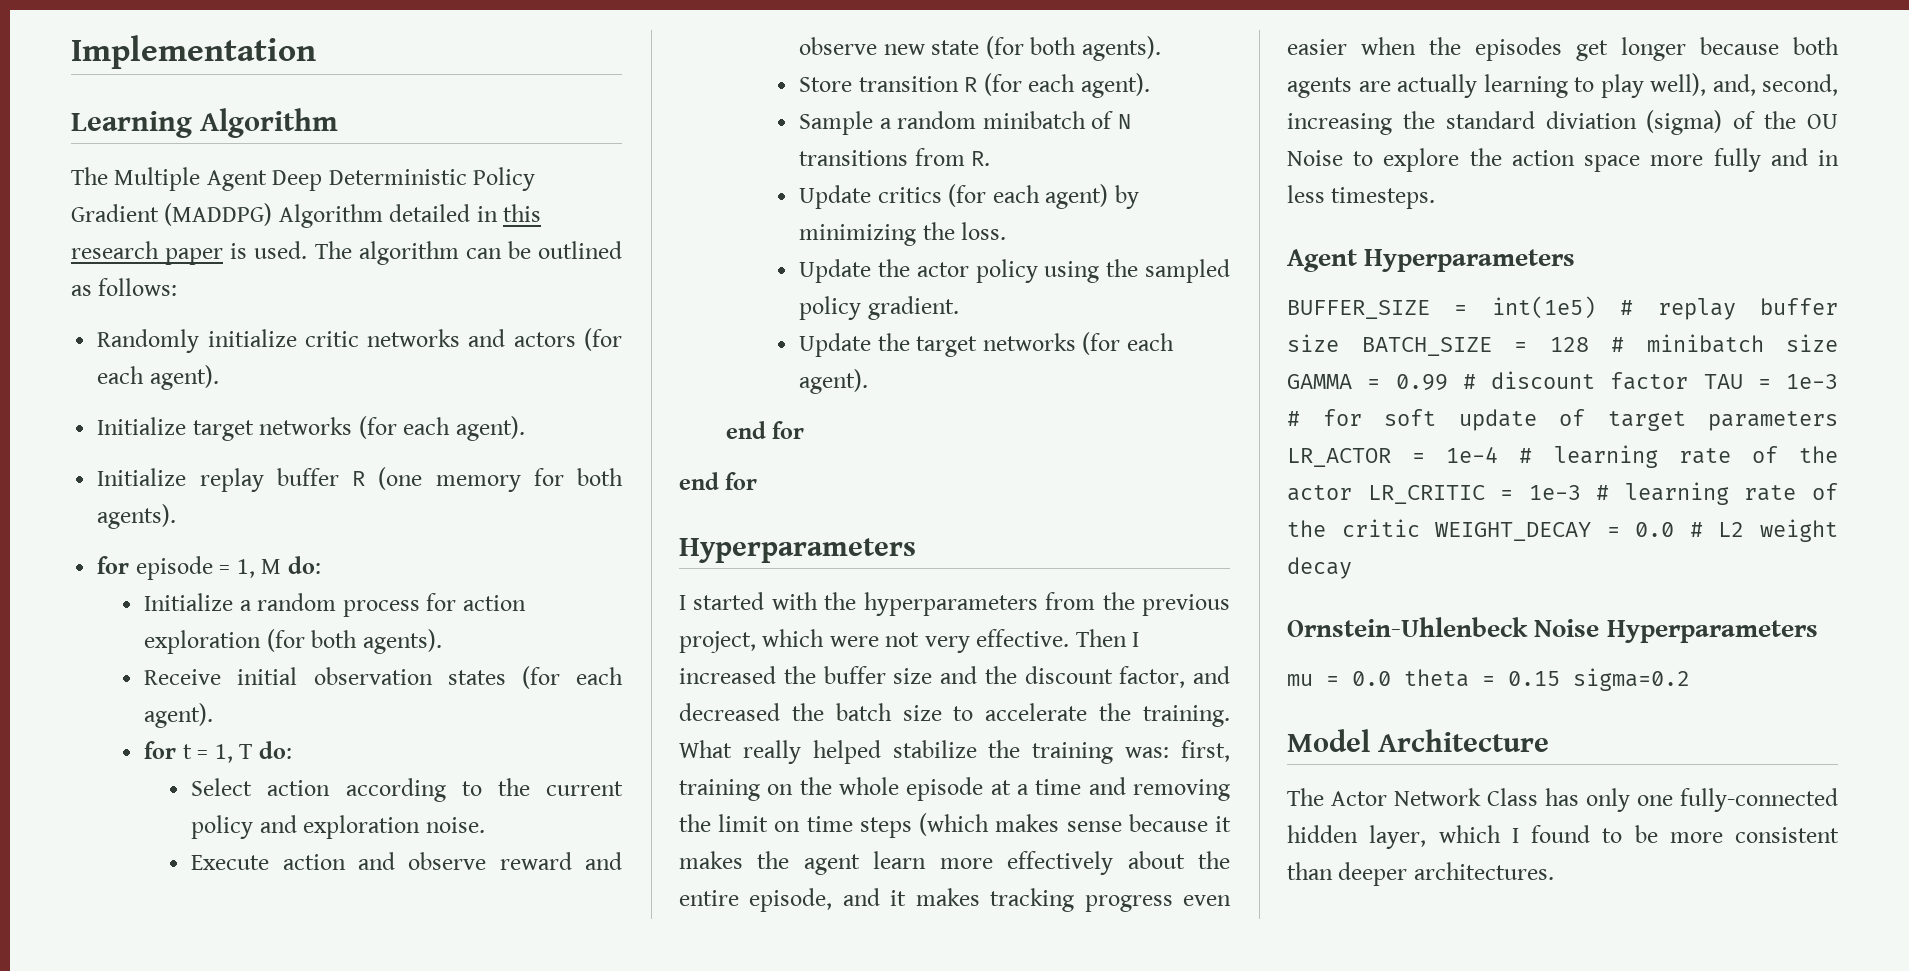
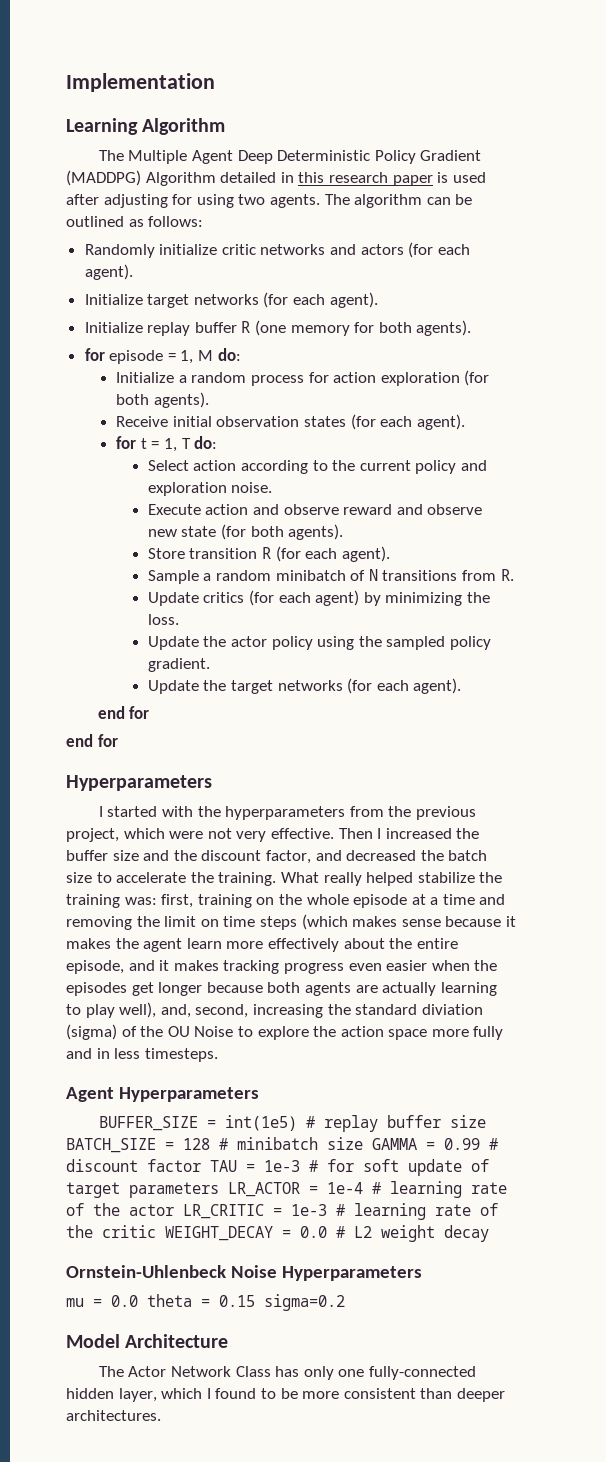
- The Multiple Agent Deep Deterministic Policy Gradient (MADDPG) Algorithm detailed in this research paper is used.
+ The Multiple Agent Deep Deterministic Policy Gradient (MADDPG) Algorithm detailed in this research paper is used after adjusting for using two agents.

